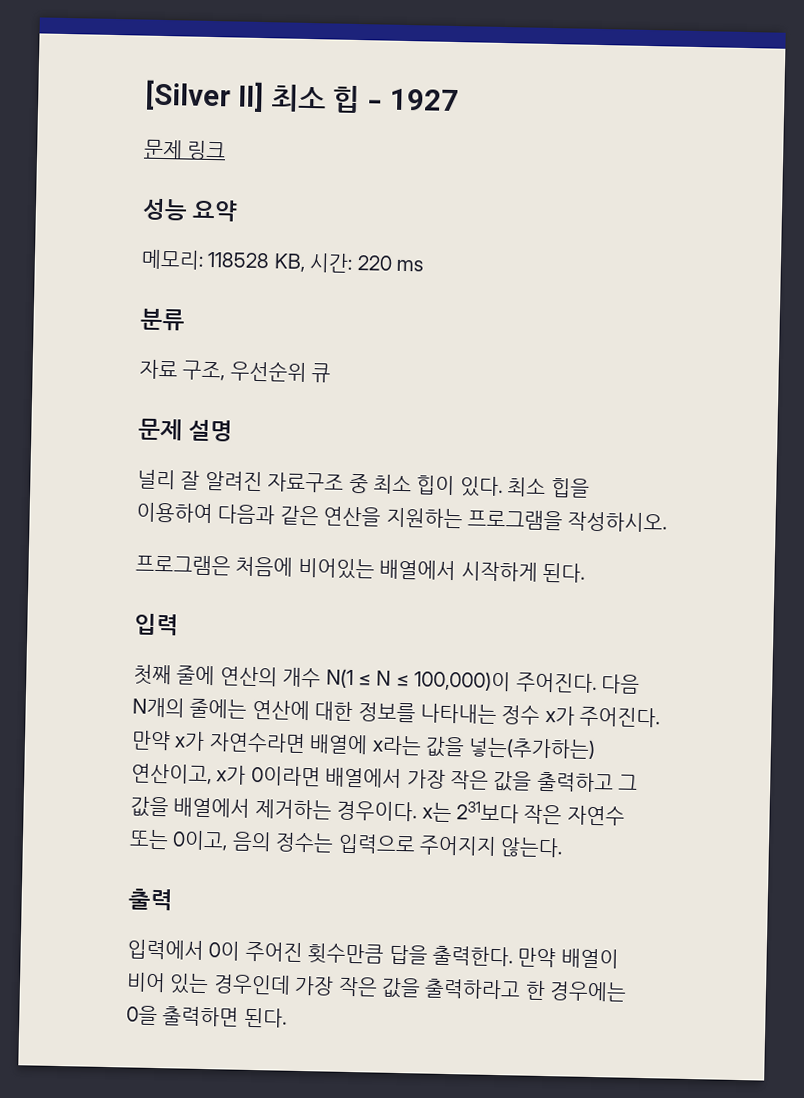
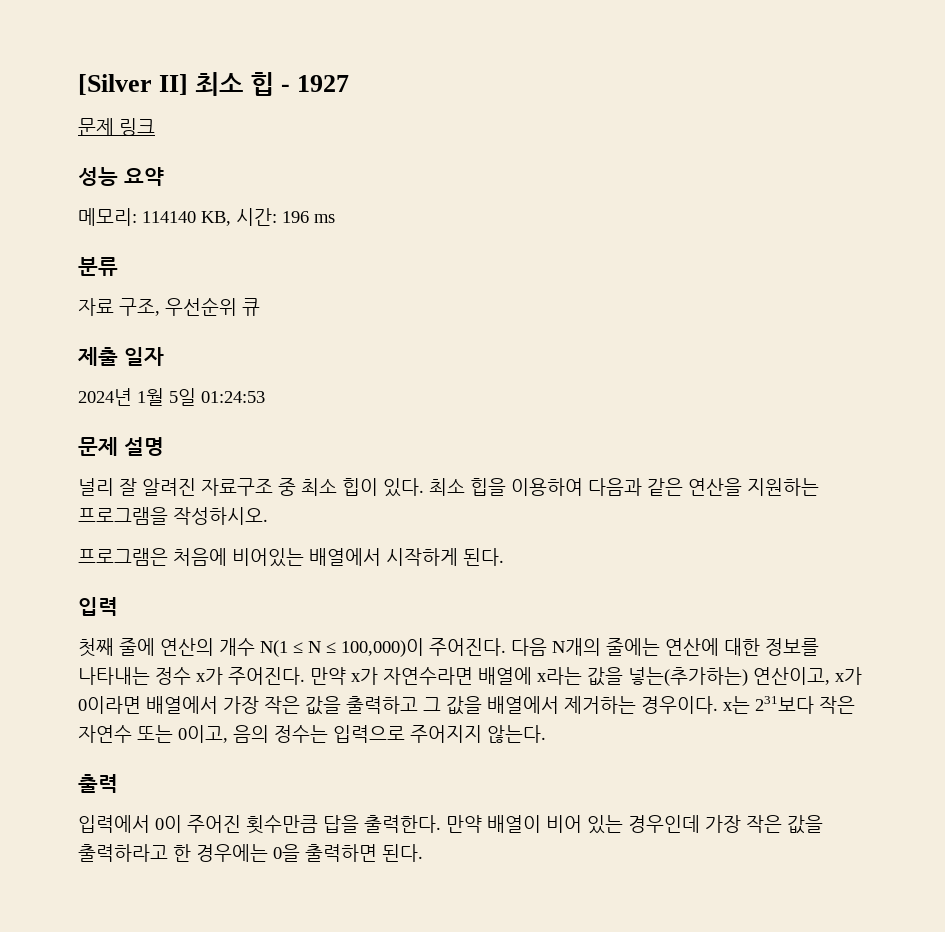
- 메모리: 118528 KB, 시간: 220 ms
+ 메모리: 114140 KB, 시간: 196 ms
+ 제출 일자
+ 2024년 1월 5일 01:24:53

